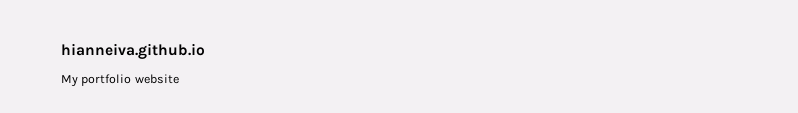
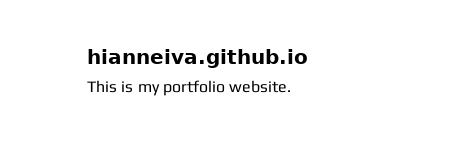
- My portfolio website
+ This is my portfolio website.

